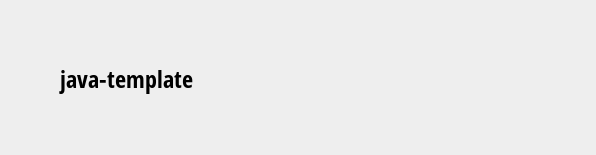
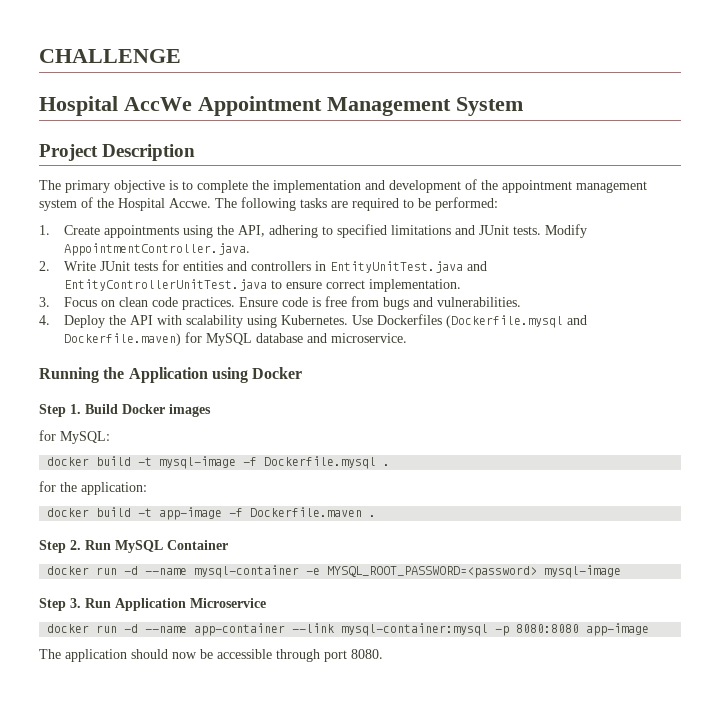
- java-template
+ CHALLENGE
+ Hospital AccWe Appointment Management System
+ Project Description
+ The primary objective is to complete the implementation and development of the appointment management system of the Hospital Accwe. The following tasks are required to be performed:
+ 1. Create appointments using the API, adhering to specified limitations and JUnit tests. Modify AppointmentController.java.
+ 2. Write JUnit tests for entities and controllers in EntityUnitTest.java and EntityControllerUnitTest.java to ensure correct implementation.
+ 3. Focus on clean code practices. Ensure code is free from bugs and vulnerabilities.
+ 4. Deploy the API with scalability using Kubernetes. Use Dockerfiles (Dockerfile.mysql and Dockerfile.maven) for MySQL database and microservice.
+ Running the Application using Docker
+ Step 1. Build Docker images
+ for MySQL:
+ docker build -t mysql-image -f Dockerfile.mysql .
+ for the application:
+ docker build -t app-image -f Dockerfile.maven .
+ Step 2. Run MySQL Container
+ docker run -d --name mysql-container -e MYSQL_ROOT_PASSWORD=<password> mysql-image
+ Step 3. Run Application Microservice
+ docker run -d --name app-container --link mysql-container:mysql -p 8080:8080 app-image
+ The application should now be accessible through port 8080.

